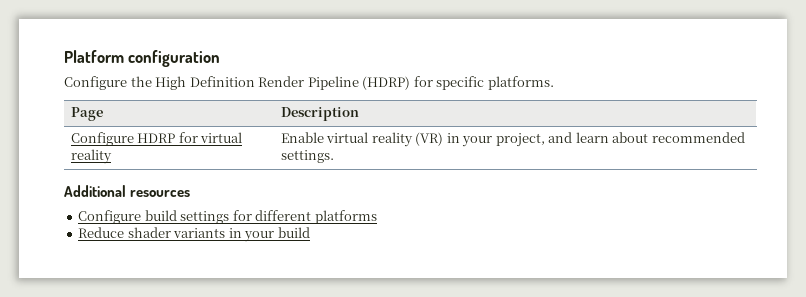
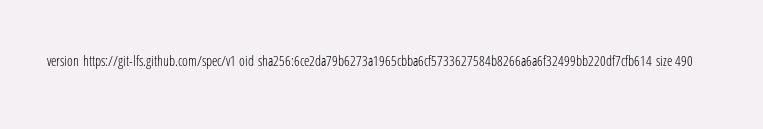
- Platform configuration
- Configure the High Definition Render Pipeline (HDRP) for specific platforms.
- Page | Description
- Configure HDRP for virtual reality | Enable virtual reality (VR) in your project, and learn about recommended settings.
- Additional resources
- Configure build settings for different platforms
- Reduce shader variants in your build
+ version https://git-lfs.github.com/spec/v1 oid sha256:6ce2da79b6273a1965cbba6cf5733627584b8266a6a6f32499bb220df7cfb614 size 490

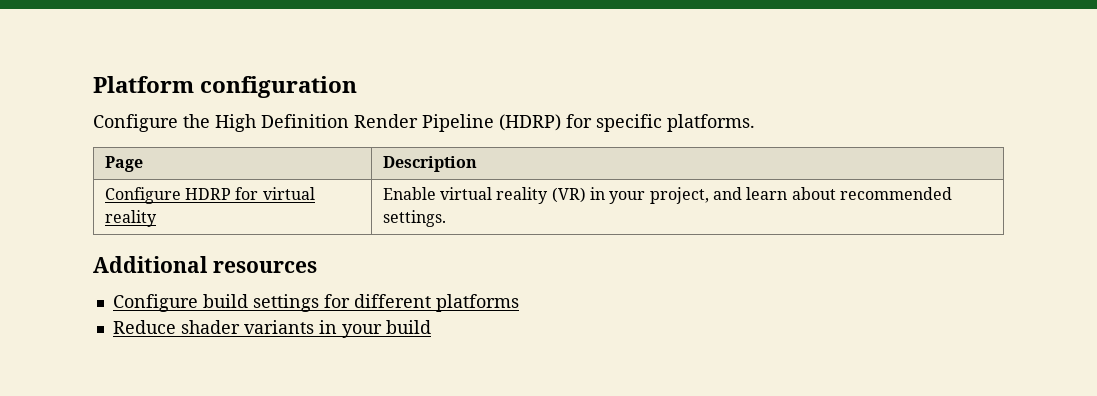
- version https://git-lfs.github.com/spec/v1 oid sha256:6ce2da79b6273a1965cbba6cf5733627584b8266a6a6f32499bb220df7cfb614 size 490
+ Platform configuration
+ Configure the High Definition Render Pipeline (HDRP) for specific platforms.
+ Page | Description
+ Configure HDRP for virtual reality | Enable virtual reality (VR) in your project, and learn about recommended settings.
+ Additional resources
+ Configure build settings for different platforms
+ Reduce shader variants in your build

